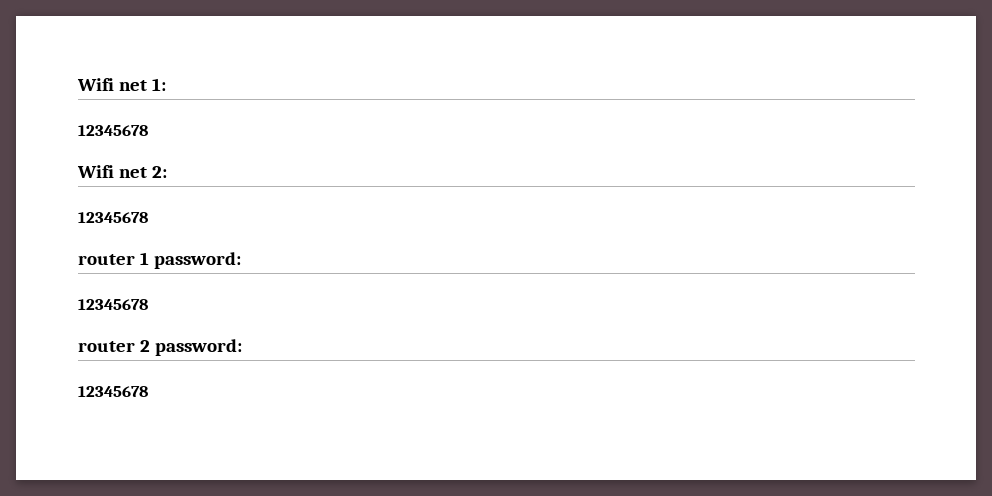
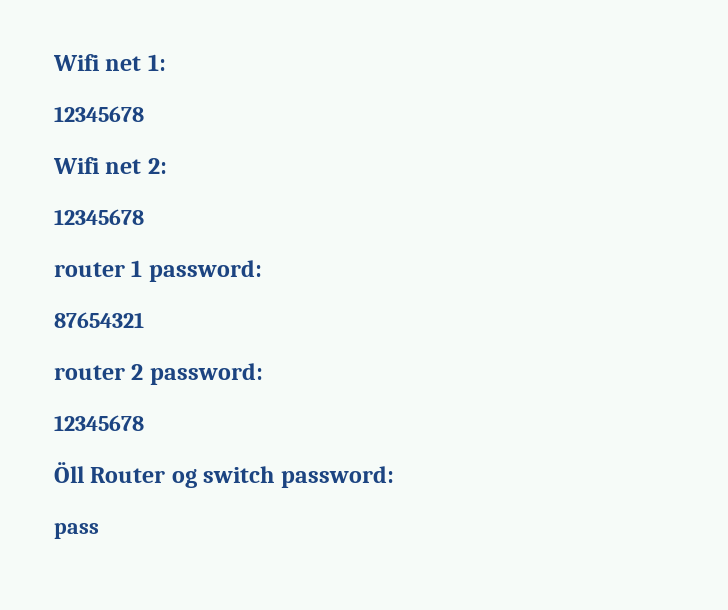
  router 1 password:
- 12345678
+ 87654321
+ Öll Router og switch password:
+ pass

